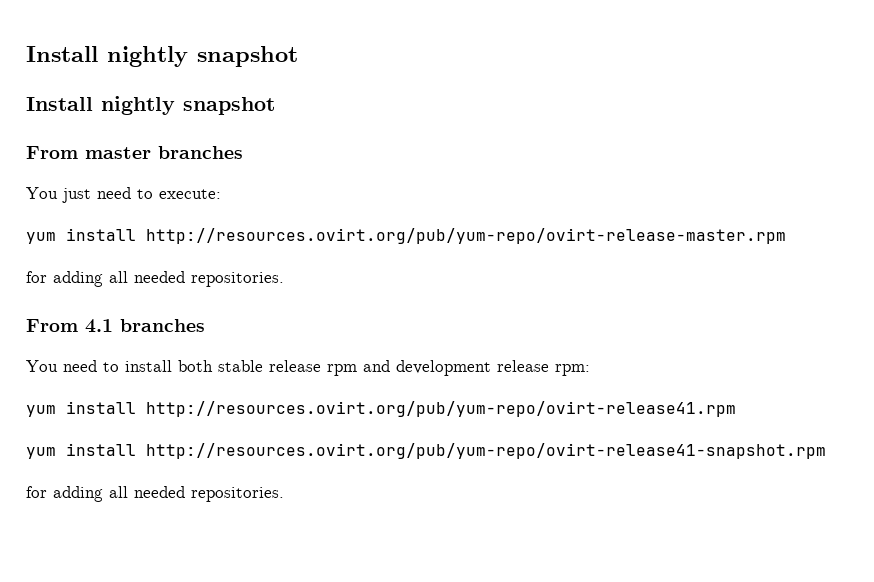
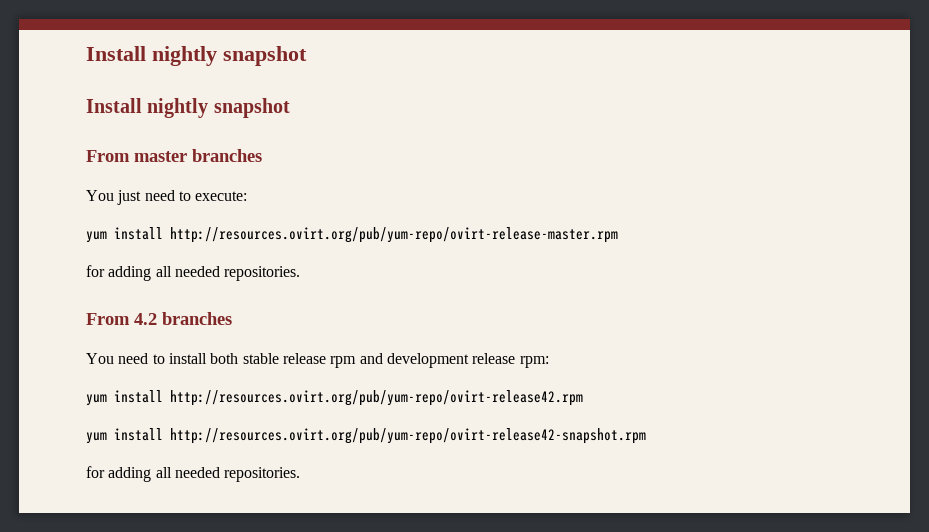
- From 4.1 branches
+ From 4.2 branches
- yum install http://resources.ovirt.org/pub/yum-repo/ovirt-release41.rpm
- yum install http://resources.ovirt.org/pub/yum-repo/ovirt-release41-snapshot.rpm
+ yum install http://resources.ovirt.org/pub/yum-repo/ovirt-release42.rpm
+ yum install http://resources.ovirt.org/pub/yum-repo/ovirt-release42-snapshot.rpm

